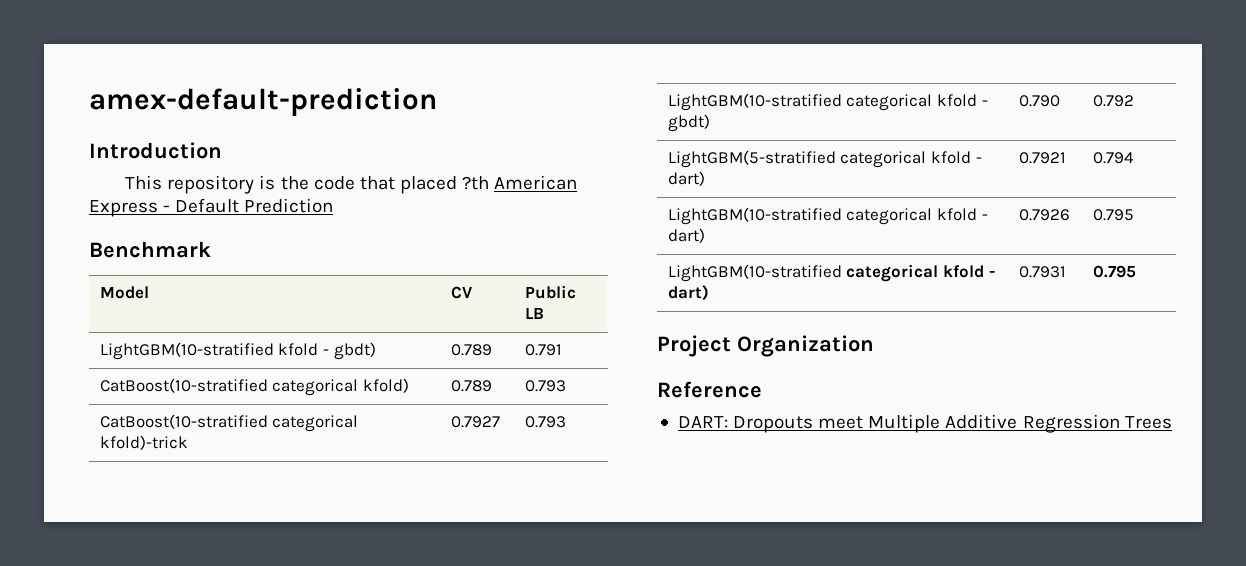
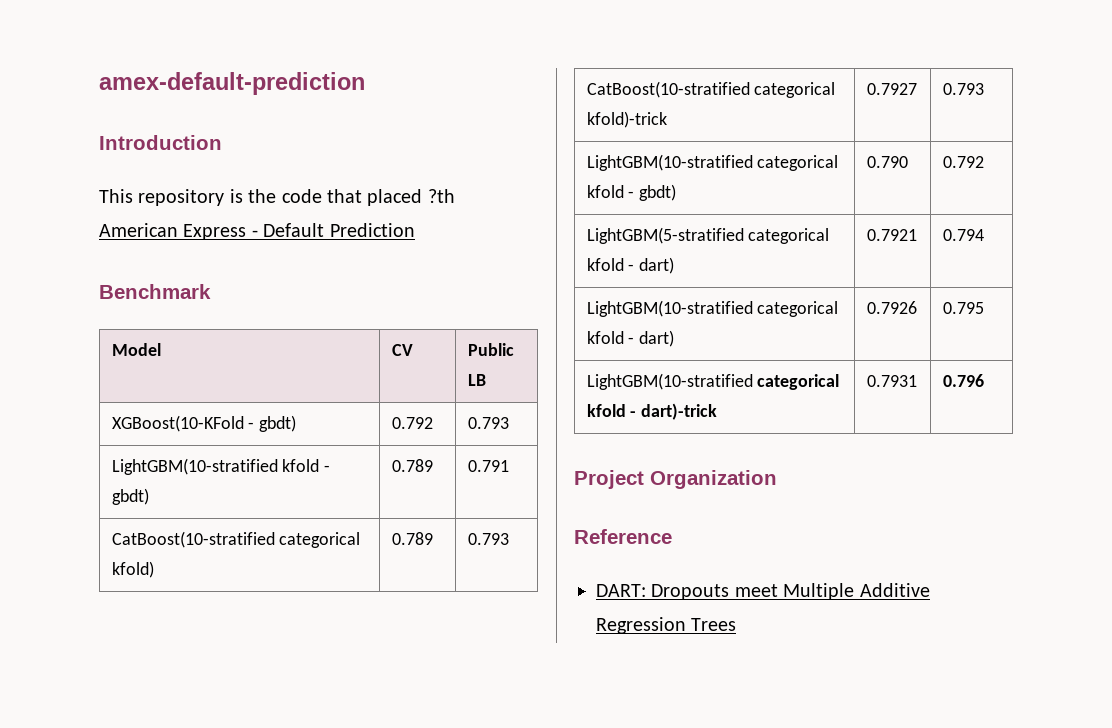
+ XGBoost(10-KFold - gbdt) | 0.792 | 0.793
- LightGBM(10-stratified categorical kfold - dart) | 0.7931 | 0.795
+ LightGBM(10-stratified categorical kfold - dart)-trick | 0.7931 | 0.796

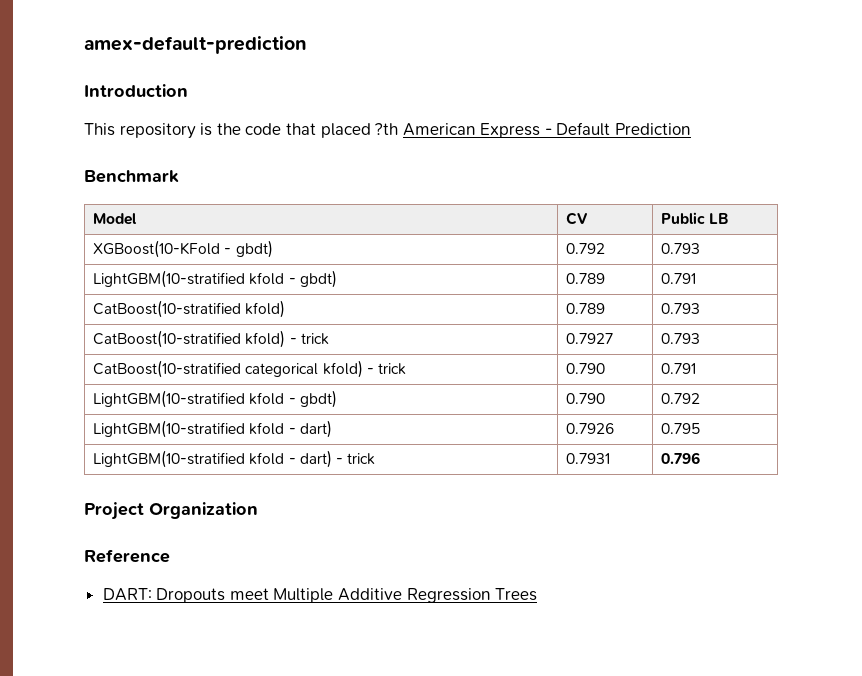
- CatBoost(10-stratified categorical kfold) | 0.789 | 0.793
+ CatBoost(10-stratified kfold) | 0.789 | 0.793
- CatBoost(10-stratified categorical kfold)-trick | 0.7927 | 0.793
+ CatBoost(10-stratified kfold) - trick | 0.7927 | 0.793
- LightGBM(10-stratified categorical kfold - gbdt) | 0.790 | 0.792
+ CatBoost(10-stratified categorical kfold) - trick | 0.790 | 0.791
+ LightGBM(10-stratified kfold - gbdt) | 0.790 | 0.792
- LightGBM(5-stratified categorical kfold - dart) | 0.7921 | 0.794
- LightGBM(10-stratified categorical kfold - dart) | 0.7926 | 0.795
+ LightGBM(10-stratified kfold - dart) | 0.7926 | 0.795
- LightGBM(10-stratified categorical kfold - dart)-trick | 0.7931 | 0.796
+ LightGBM(10-stratified kfold - dart) - trick | 0.7931 | 0.796

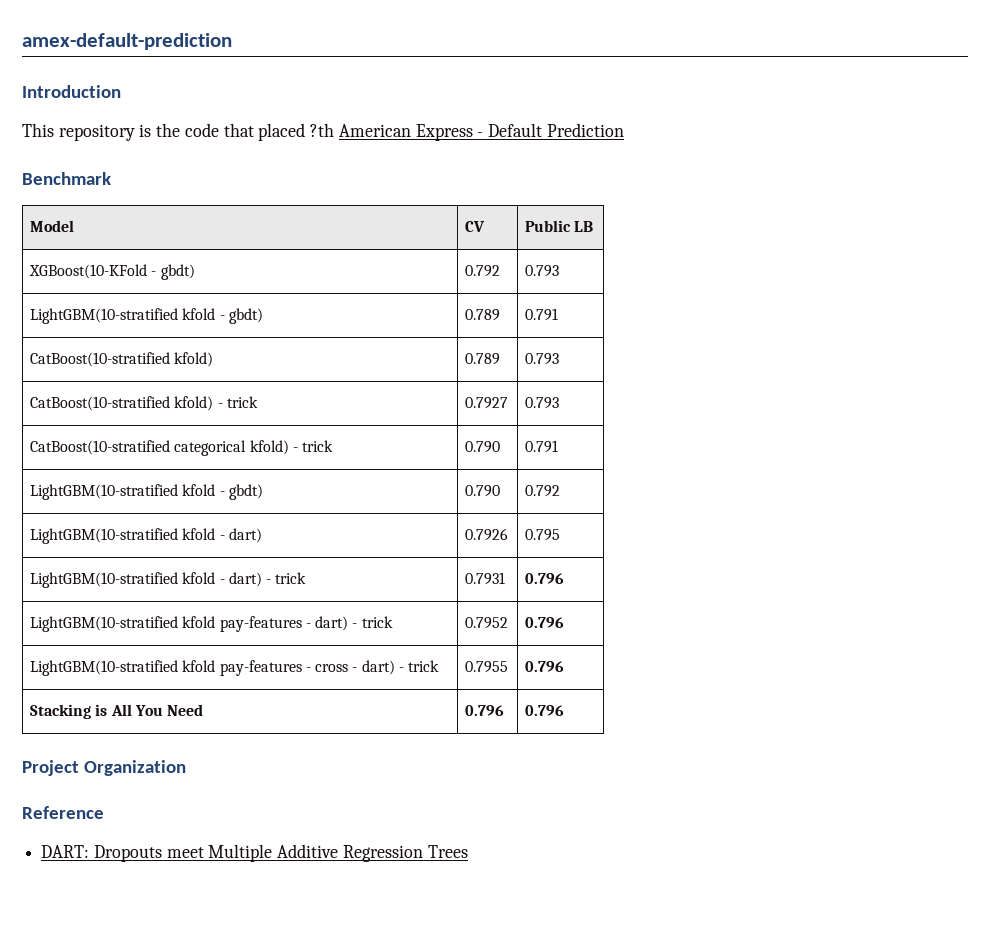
+ LightGBM(10-stratified kfold pay-features - dart) - trick | 0.7952 | 0.796
+ LightGBM(10-stratified kfold pay-features - cross - dart) - trick | 0.7955 | 0.796
+ Stacking is All You Need | 0.796 | 0.796

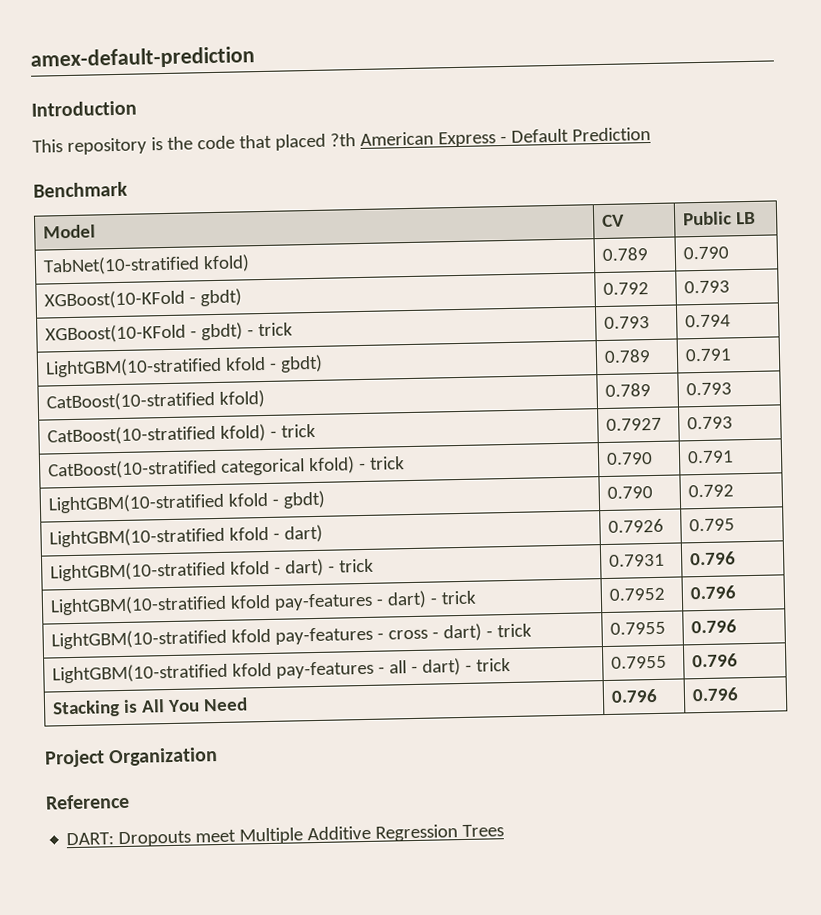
+ TabNet(10-stratified kfold) | 0.789 | 0.790
+ XGBoost(10-KFold - gbdt) - trick | 0.793 | 0.794
+ LightGBM(10-stratified kfold pay-features - all - dart) - trick | 0.7955 | 0.796

